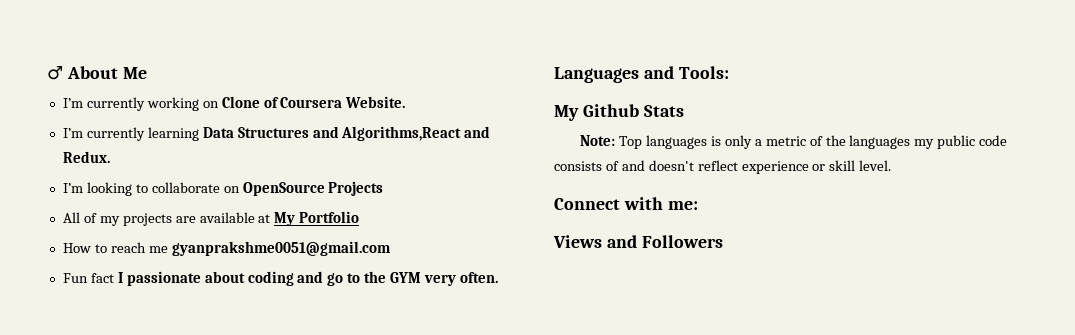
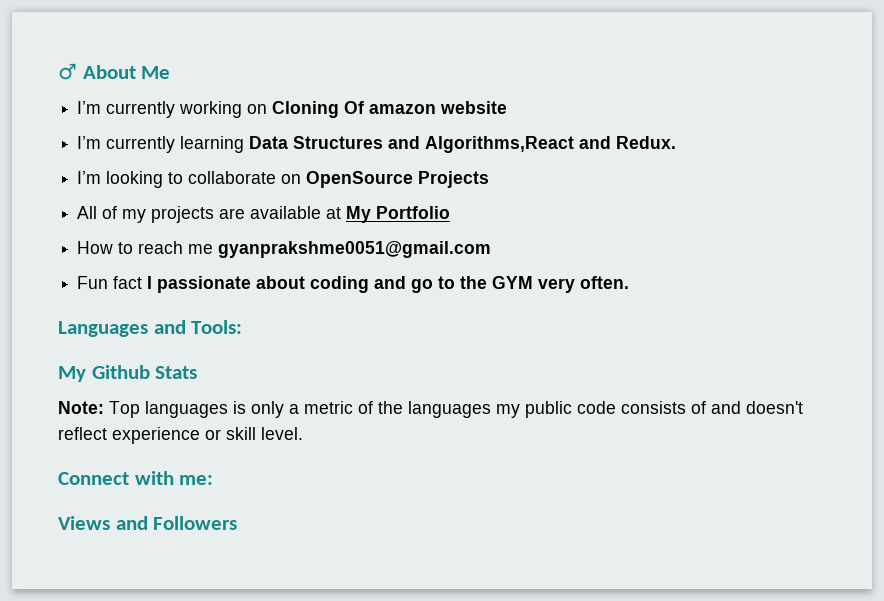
- I’m currently working on Clone of Coursera Website.
+ I’m currently working on Cloning Of amazon website

